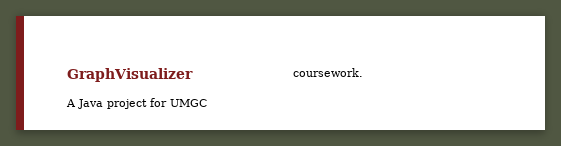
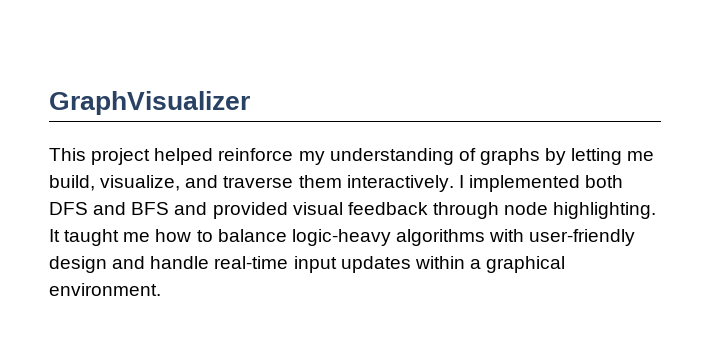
- A Java project for UMGC coursework.
+ This project helped reinforce my understanding of graphs by letting me build, visualize, and traverse them interactively. I implemented both DFS and BFS and provided visual feedback through node highlighting. It taught me how to balance logic-heavy algorithms with user-friendly design and handle real-time input updates within a graphical environment.

